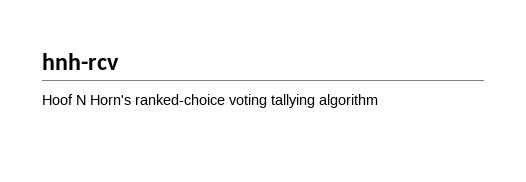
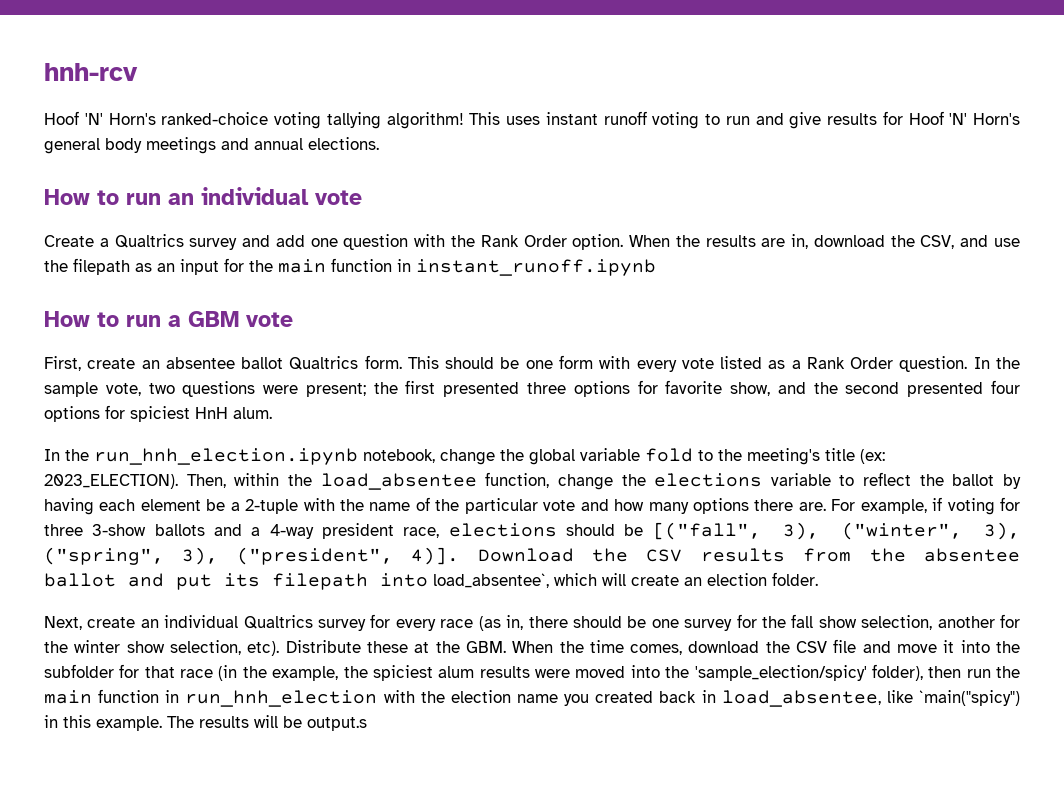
- Hoof N Horn's ranked-choice voting tallying algorithm
+ Hoof 'N' Horn's ranked-choice voting tallying algorithm! This uses instant runoff voting to run and give results for Hoof 'N' Horn's general body meetings and annual elections.
+ How to run an individual vote
+ Create a Qualtrics survey and add one question with the Rank Order option. When the results are in, download the CSV, and use the filepath as an input for the main function in instant_runoff.ipynb
+ How to run a GBM vote
+ First, create an absentee ballot Qualtrics form. This should be one form with every vote listed as a Rank Order question. In the sample vote, two questions were present; the first presented three options for favorite show, and the second presented four options for spiciest HnH alum.
+ In the run_hnh_election.ipynb notebook, change the global variable fold to the meeting's title (ex: 2023_ELECTION). Then, within the load_absentee function, change the elections variable to reflect the ballot by having each element be a 2-tuple with the name of the particular vote and how many options there are. For example, if voting for three 3-show ballots and a 4-way president race, elections should be [("fall", 3), ("winter", 3), ("spring", 3), ("president", 4)]. Download the CSV results from the absentee ballot and put its filepath into load_absentee`, which will create an election folder.
+ Next, create an individual Qualtrics survey for every race (as in, there should be one survey for the fall show selection, another for the winter show selection, etc). Distribute these at the GBM. When the time comes, download the CSV file and move it into the subfolder for that race (in the example, the spiciest alum results were moved into the 'sample_election/spicy' folder), then run the main function in run_hnh_election with the election name you created back in load_absentee, like `main("spicy") in this example. The results will be output.s

